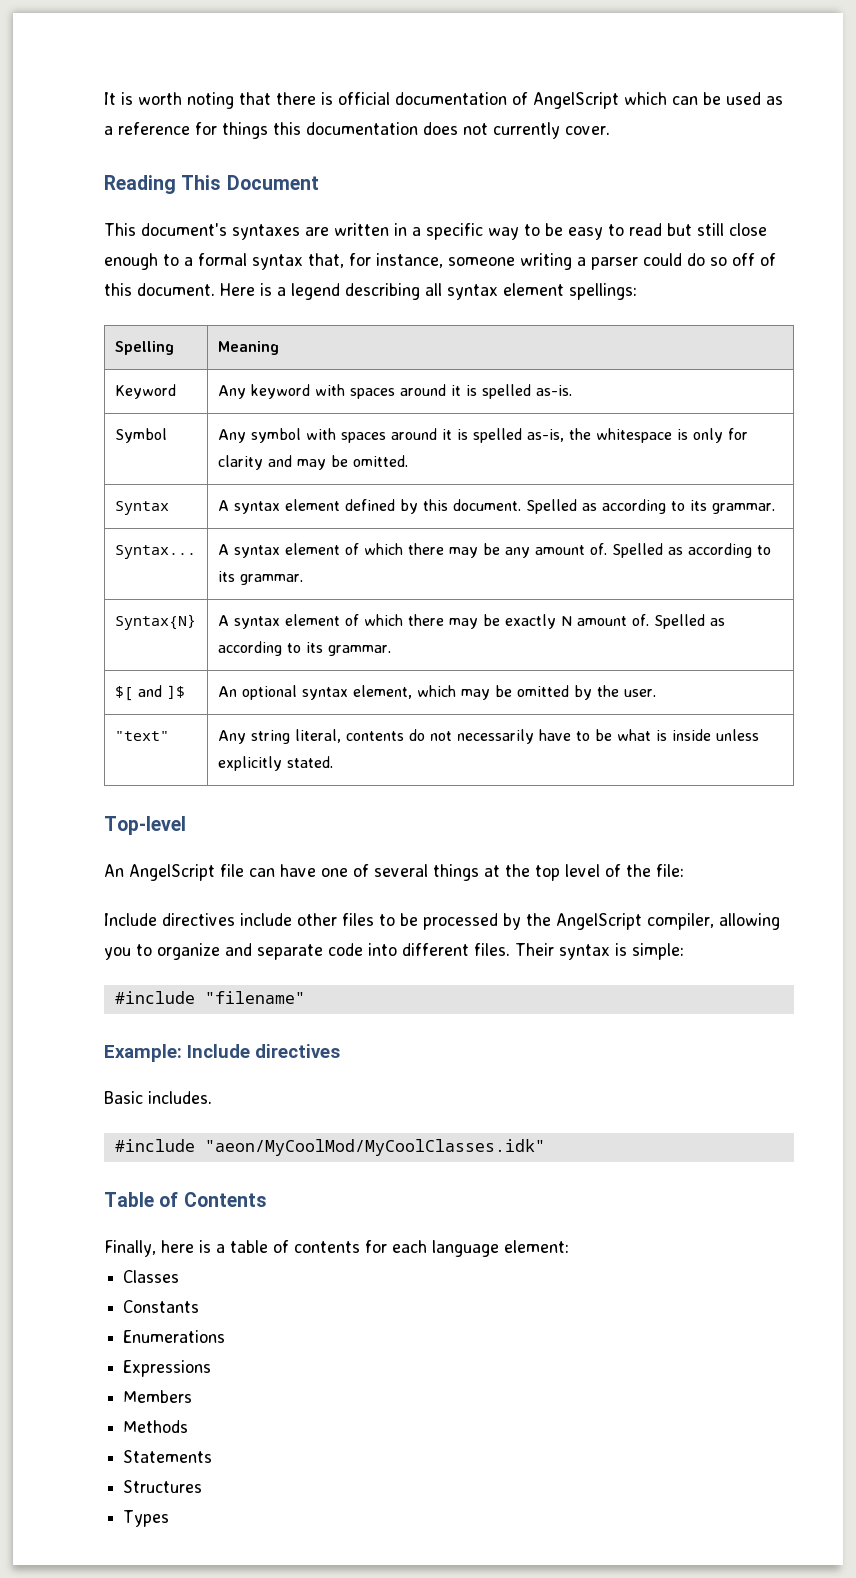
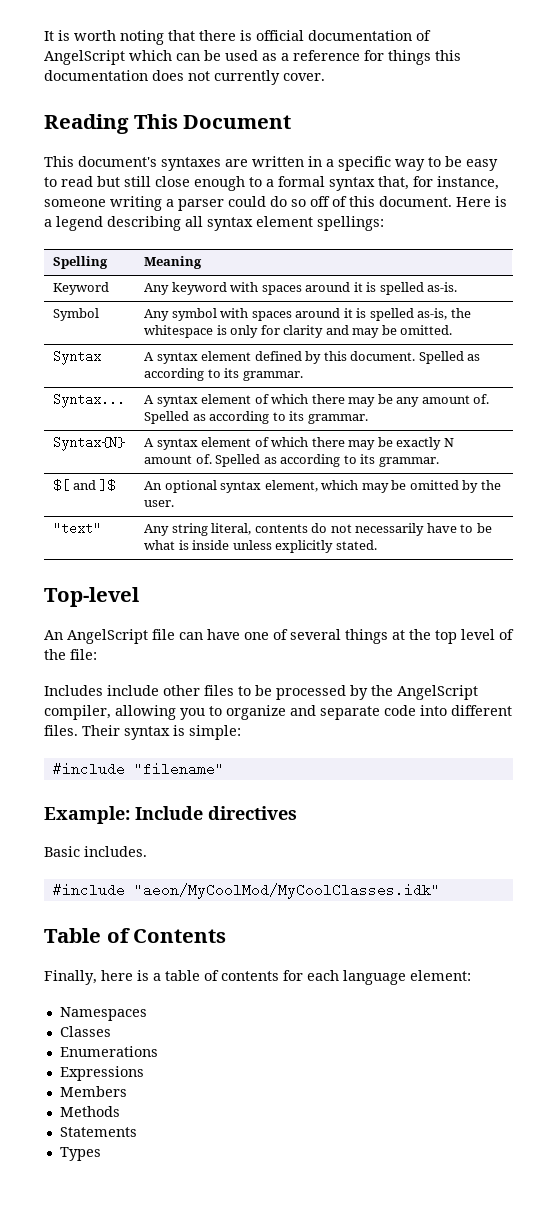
- Include directives include other files to be processed by the AngelScript compiler, allowing you to organize and separate code into different files.
+ Includes include other files to be processed by the AngelScript compiler, allowing you to organize and separate code into different files.
+ Namespaces
- Constants
- Structures

